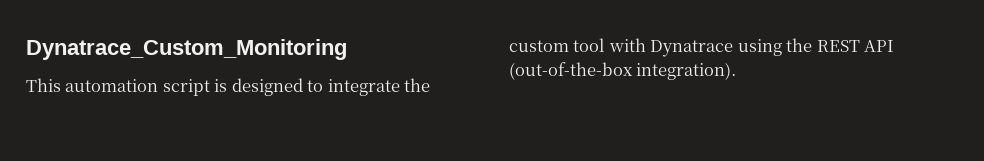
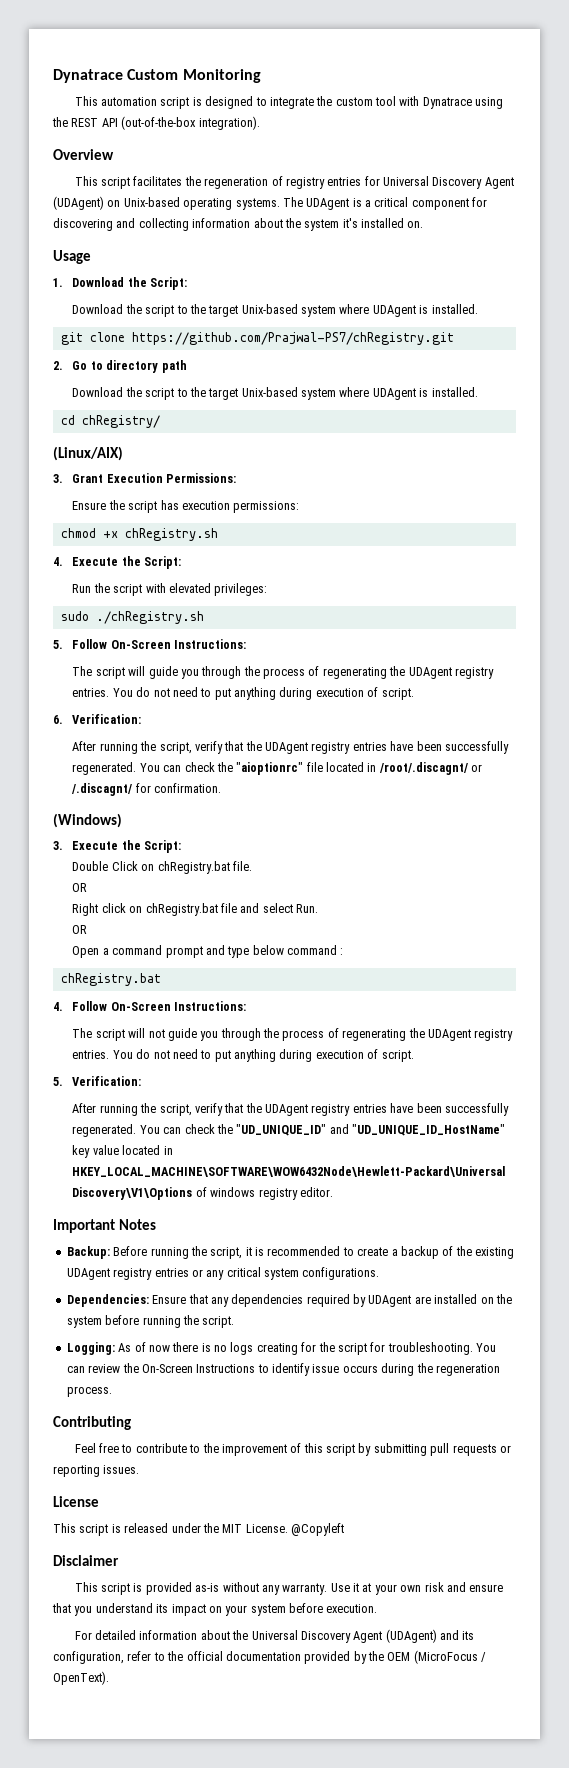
- Dynatrace_Custom_Monitoring
+ Dynatrace Custom Monitoring
+ Overview
+ This script facilitates the regeneration of registry entries for Universal Discovery Agent (UDAgent) on Unix-based operating systems. The UDAgent is a critical component for discovering and collecting information about the system it's installed on.
+ Usage
+ 1. Download the Script:
+ Download the script to the target Unix-based system where UDAgent is installed.
+ git clone https://github.com/Prajwal-PS7/chRegistry.git
+ 2. Go to directory path
+ Download the script to the target Unix-based system where UDAgent is installed.
+ cd chRegistry/
+ (Linux/AIX)
+ 3. Grant Execution Permissions:
+ Ensure the script has execution permissions:
+ chmod +x chRegistry.sh
+ 4. Execute the Script:
+ Run the script with elevated privileges:
+ sudo ./chRegistry.sh
+ 5. Follow On-Screen Instructions:
+ The script will guide you through the process of regenerating the UDAgent registry entries. You do not need to put anything during execution of script.
+ 6. Verification:
+ After running the script, verify that the UDAgent registry entries have been successfully regenerated. You can check the "aioptionrc" file located in /root/.discagnt/ or /.discagnt/ for confirmation.
+ (Windows)
+ 3. Execute the Script:
+ Double Click on chRegistry.bat file.
+ OR
+ Right click on chRegistry.bat file and select Run.
+ OR
+ Open a command prompt and type below command :
+ chRegistry.bat
+ 4. Follow On-Screen Instructions:
+ The script will not guide you through the process of regenerating the UDAgent registry entries. You do not need to put anything during execution of script.
+ 5. Verification:
+ After running the script, verify that the UDAgent registry entries have been successfully regenerated. You can check the "UD_UNIQUE_ID" and "UD_UNIQUE_ID_HostName" key value located in HKEY_LOCAL_MACHINE\SOFTWARE\WOW6432Node\Hewlett-Packard\Universal Discovery\V1\Options of windows registry editor.
+ Important Notes
+ Backup: Before running the script, it is recommended to create a backup of the existing UDAgent registry entries or any critical system configurations.
+ Dependencies: Ensure that any dependencies required by UDAgent are installed on the system before running the script.
+ Logging: As of now there is no logs creating for the script for troubleshooting. You can review the On-Screen Instructions to identify issue occurs during the regeneration process.
+ Contributing
+ Feel free to contribute to the improvement of this script by submitting pull requests or reporting issues.
+ License
+ This script is released under the MIT License. @Copyleft
+ Disclaimer
+ This script is provided as-is without any warranty. Use it at your own risk and ensure that you understand its impact on your system before execution.
+ For detailed information about the Universal Discovery Agent (UDAgent) and its configuration, refer to the official documentation provided by the OEM (MicroFocus / OpenText).

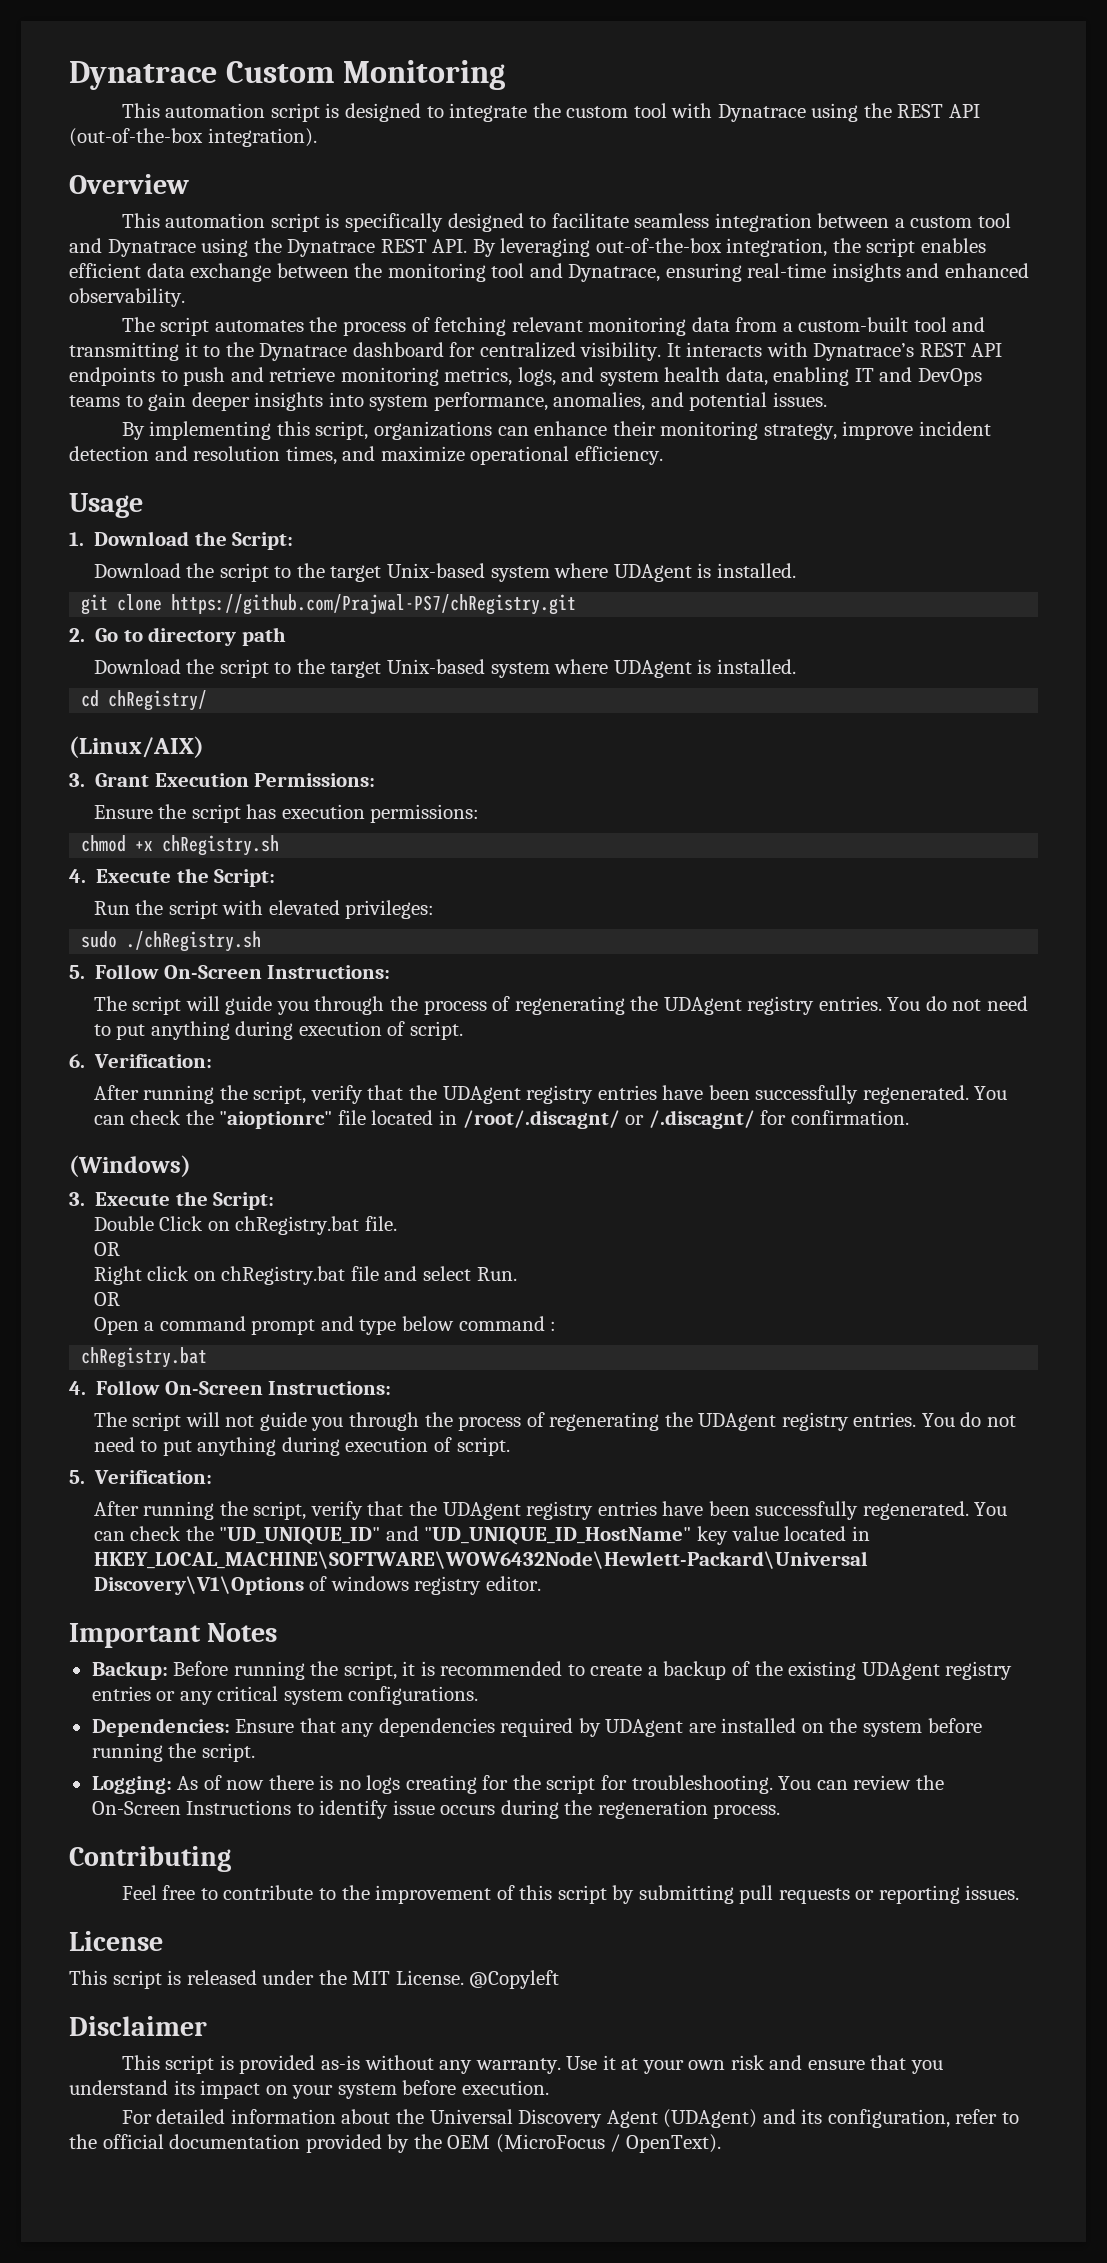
- This script facilitates the regeneration of registry entries for Universal Discovery Agent (UDAgent) on Unix-based operating systems. The UDAgent is a critical component for discovering and collecting information about the system it's installed on.
+ This automation script is specifically designed to facilitate seamless integration between a custom tool and Dynatrace using the Dynatrace REST API. By leveraging out-of-the-box integration, the script enables efficient data exchange between the monitoring tool and Dynatrace, ensuring real-time insights and enhanced observability.
+ The script automates the process of fetching relevant monitoring data from a custom-built tool and transmitting it to the Dynatrace dashboard for centralized visibility. It interacts with Dynatrace’s REST API endpoints to push and retrieve monitoring metrics, logs, and system health data, enabling IT and DevOps teams to gain deeper insights into system performance, anomalies, and potential issues.
+ By implementing this script, organizations can enhance their monitoring strategy, improve incident detection and resolution times, and maximize operational efficiency.

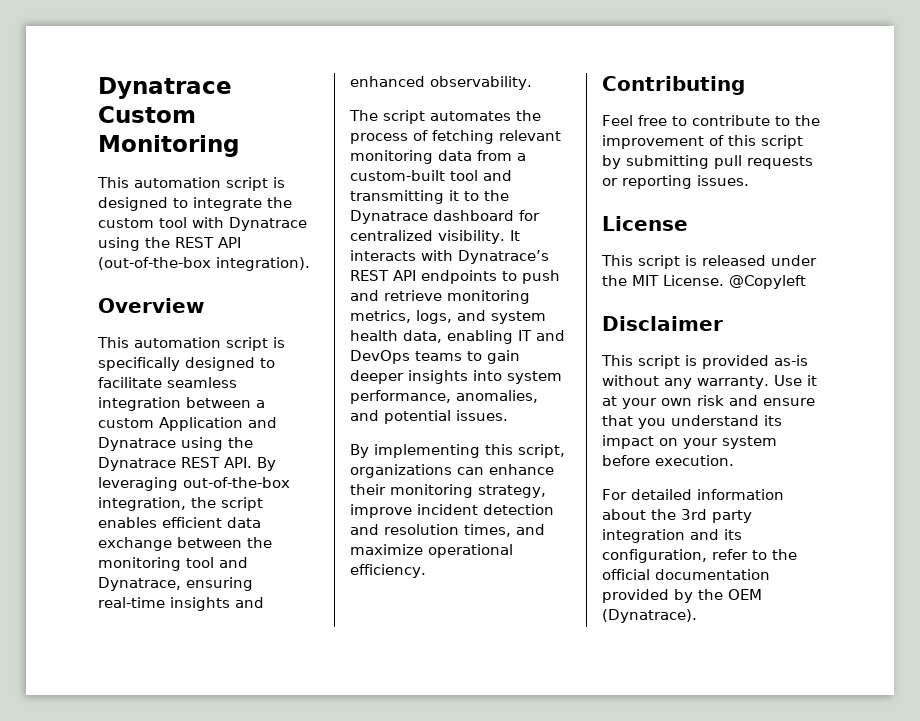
- This automation script is specifically designed to facilitate seamless integration between a custom tool and Dynatrace using the Dynatrace REST API. By leveraging out-of-the-box integration, the script enables efficient data exchange between the monitoring tool and Dynatrace, ensuring real-time insights and enhanced observability.
+ This automation script is specifically designed to facilitate seamless integration between a custom Application and Dynatrace using the Dynatrace REST API. By leveraging out-of-the-box integration, the script enables efficient data exchange between the monitoring tool and Dynatrace, ensuring real-time insights and enhanced observability.
- Usage
- 1. Download the Script:
- Download the script to the target Unix-based system where UDAgent is installed.
- git clone https://github.com/Prajwal-PS7/chRegistry.git
- 2. Go to directory path
- Download the script to the target Unix-based system where UDAgent is installed.
- cd chRegistry/
- (Linux/AIX)
- 3. Grant Execution Permissions:
- Ensure the script has execution permissions:
- chmod +x chRegistry.sh
- 4. Execute the Script:
- Run the script with elevated privileges:
- sudo ./chRegistry.sh
- 5. Follow On-Screen Instructions:
- The script will guide you through the process of regenerating the UDAgent registry entries. You do not need to put anything during execution of script.
- 6. Verification:
- After running the script, verify that the UDAgent registry entries have been successfully regenerated. You can check the "aioptionrc" file located in /root/.discagnt/ or /.discagnt/ for confirmation.
- (Windows)
- 3. Execute the Script:
- Double Click on chRegistry.bat file.
- OR
- Right click on chRegistry.bat file and select Run.
- OR
- Open a command prompt and type below command :
- chRegistry.bat
- 4. Follow On-Screen Instructions:
- The script will not guide you through the process of regenerating the UDAgent registry entries. You do not need to put anything during execution of script.
- 5. Verification:
- After running the script, verify that the UDAgent registry entries have been successfully regenerated. You can check the "UD_UNIQUE_ID" and "UD_UNIQUE_ID_HostName" key value located in HKEY_LOCAL_MACHINE\SOFTWARE\WOW6432Node\Hewlett-Packard\Universal Discovery\V1\Options of windows registry editor.
- Important Notes
- Backup: Before running the script, it is recommended to create a backup of the existing UDAgent registry entries or any critical system configurations.
- Dependencies: Ensure that any dependencies required by UDAgent are installed on the system before running the script.
- Logging: As of now there is no logs creating for the script for troubleshooting. You can review the On-Screen Instructions to identify issue occurs during the regeneration process.
- For detailed information about the Universal Discovery Agent (UDAgent) and its configuration, refer to the official documentation provided by the OEM (MicroFocus / OpenText).
+ For detailed information about the 3rd party integration and its configuration, refer to the official documentation provided by the OEM (Dynatrace).

